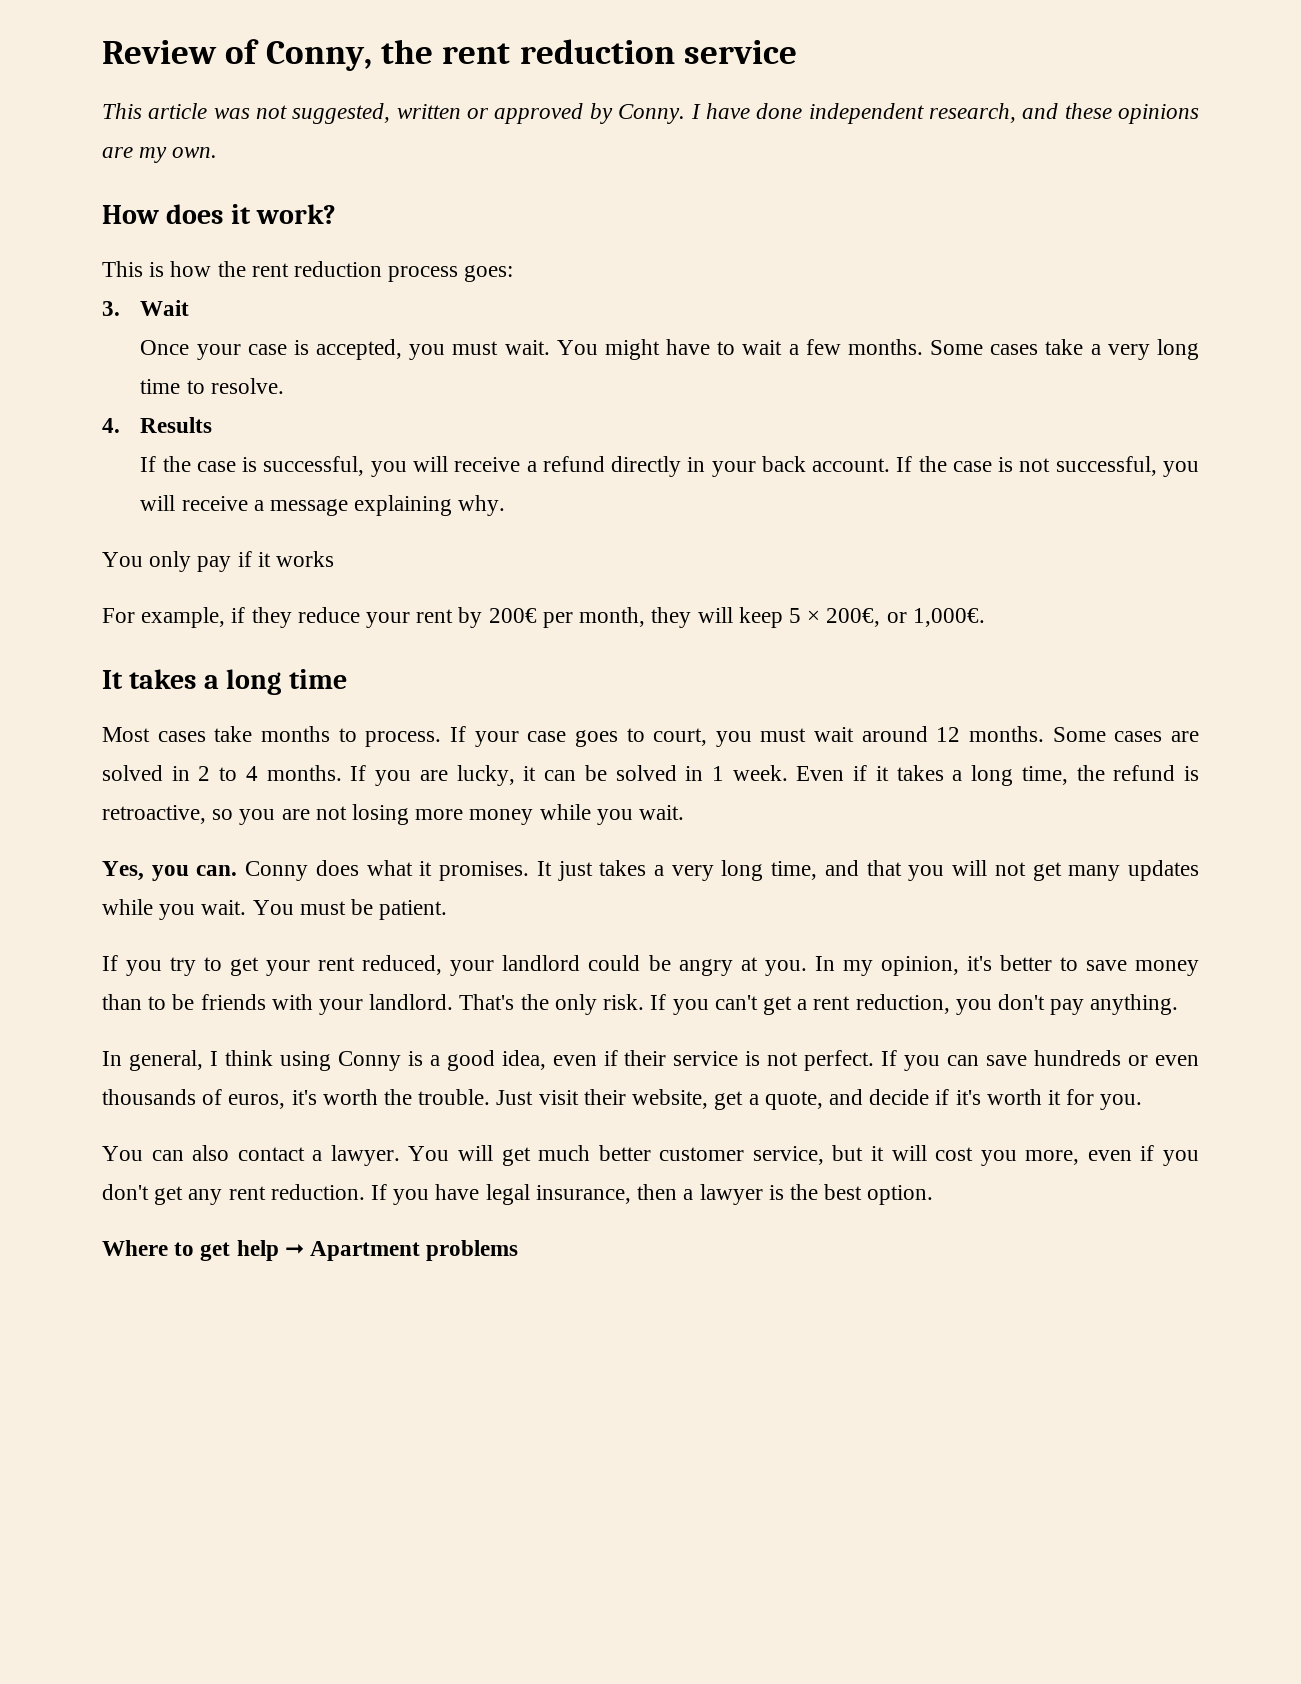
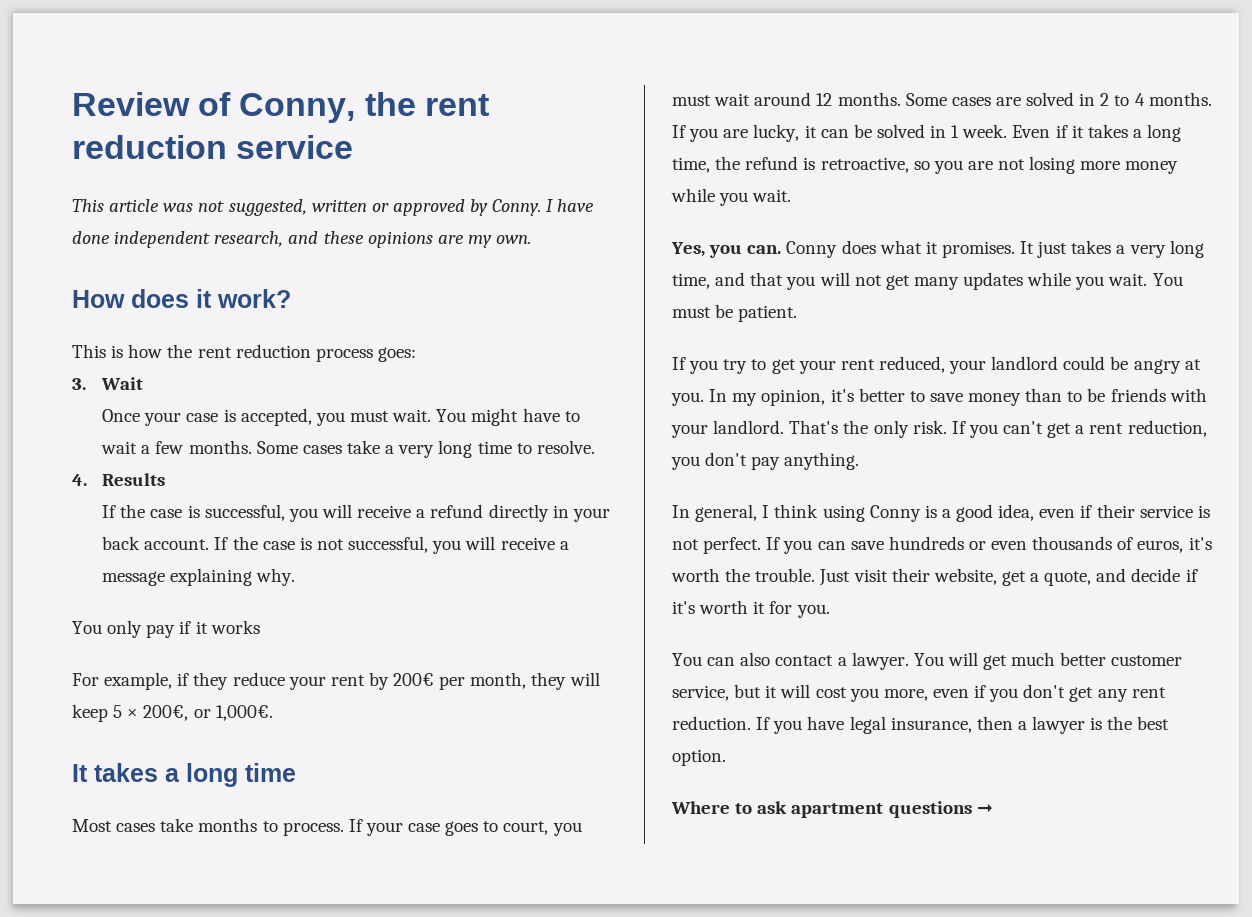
- Where to get help ➞ Apartment problems
+ Where to ask apartment questions ➞

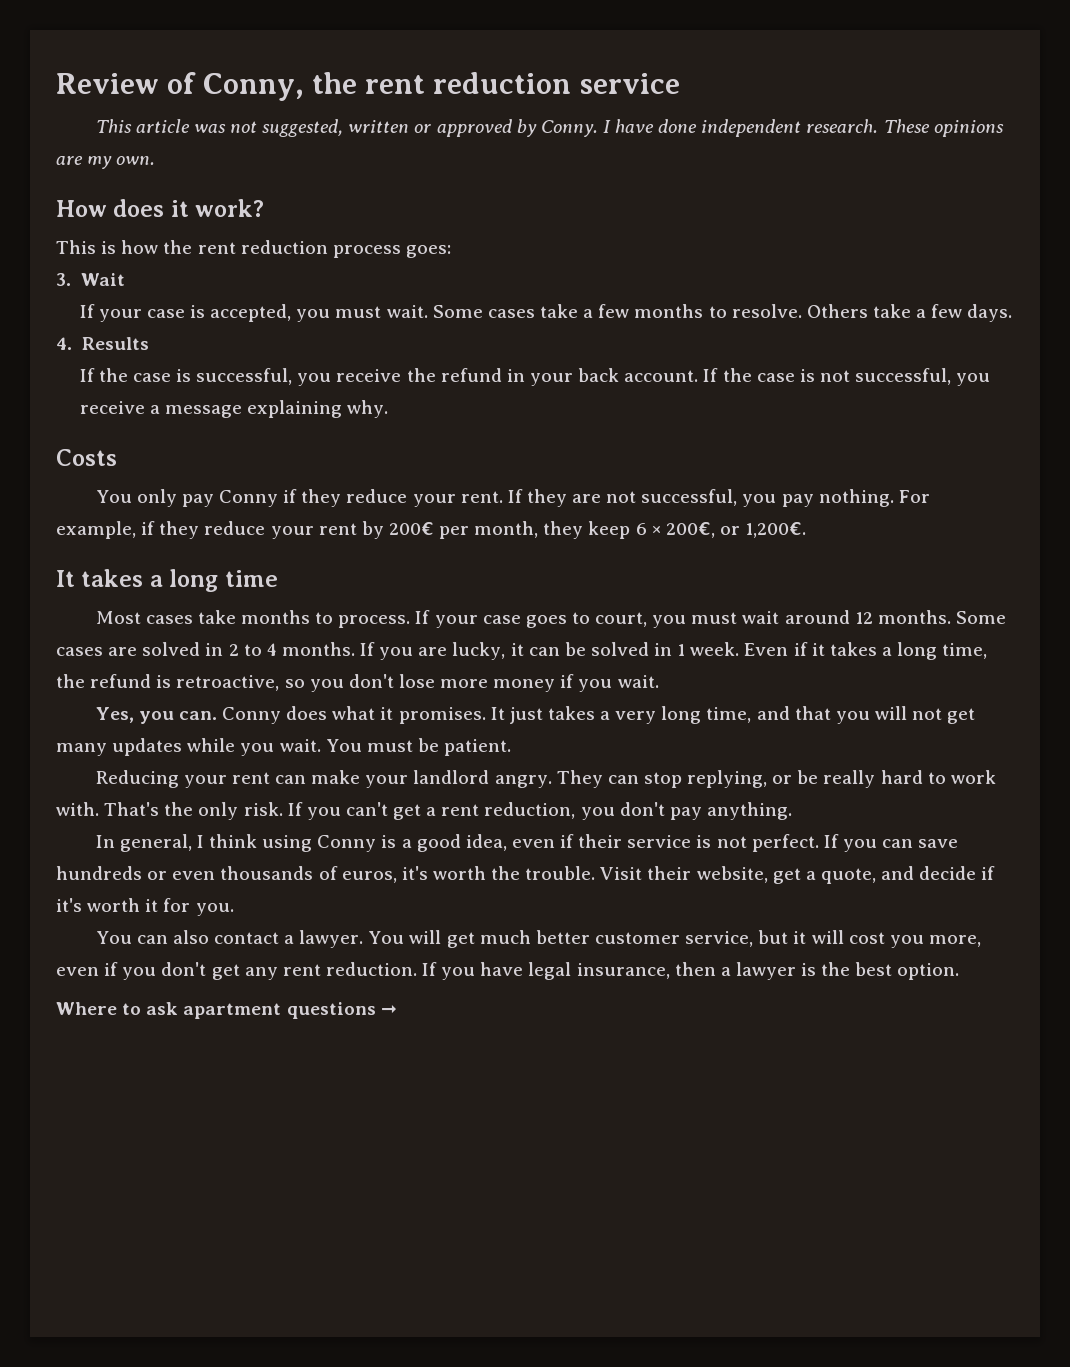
- I have done independent research, and these opinions are my own.
+ I have done independent research. These opinions are my own.
- Once your case is accepted, you must wait.
+ If your case is accepted, you must wait.
- You might have to wait a few months.
- Some cases take a very long time to resolve.
+ Some cases take a few months to resolve. Others take a few days.
- If the case is successful, you will receive a refund directly in your back account.
+ If the case is successful, you receive the refund in your back account.
- If the case is not successful, you will receive a message explaining why.
+ If the case is not successful, you receive a message explaining why.
+ Costs
- You only pay if it works
- For example, if they reduce your rent by 200€ per month, they will keep 5 × 200€, or 1,000€.
+ You only pay Conny if they reduce your rent. If they are not successful, you pay nothing. For example, if they reduce your rent by 200€ per month, they keep 6 × 200€, or 1,200€.
- Even if it takes a long time, the refund is retroactive, so you are not losing more money while you wait.
+ Even if it takes a long time, the refund is retroactive, so you don't lose more money if you wait.
- If you try to get your rent reduced, your landlord could be angry at you. In my opinion, it's better to save money than to be friends with your landlord.
+ Reducing your rent can make your landlord angry. They can stop replying, or be really hard to work with.
- Just visit their website, get a quote, and decide if it's worth it for you.
+ Visit their website, get a quote, and decide if it's worth it for you.

